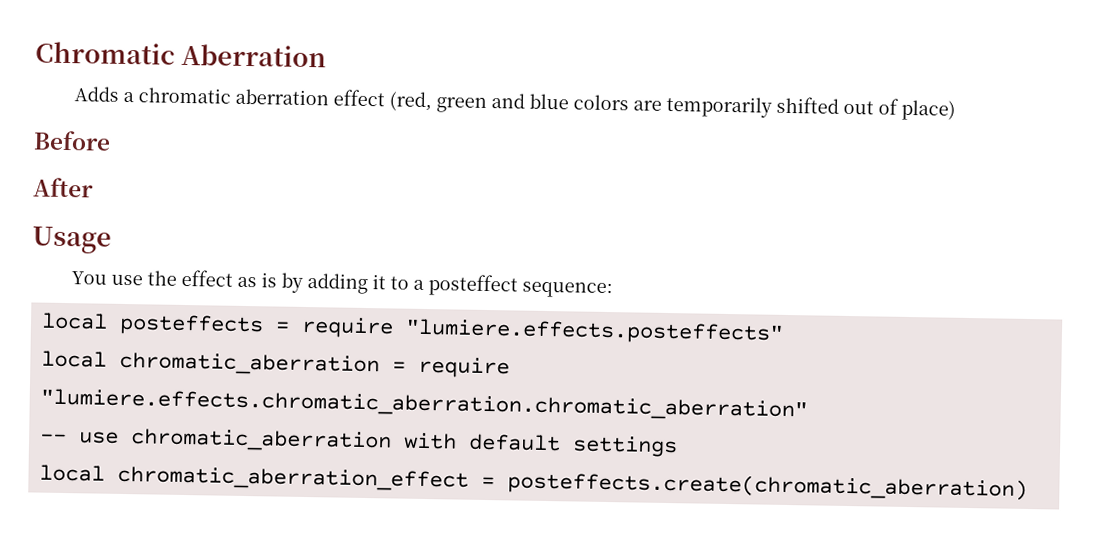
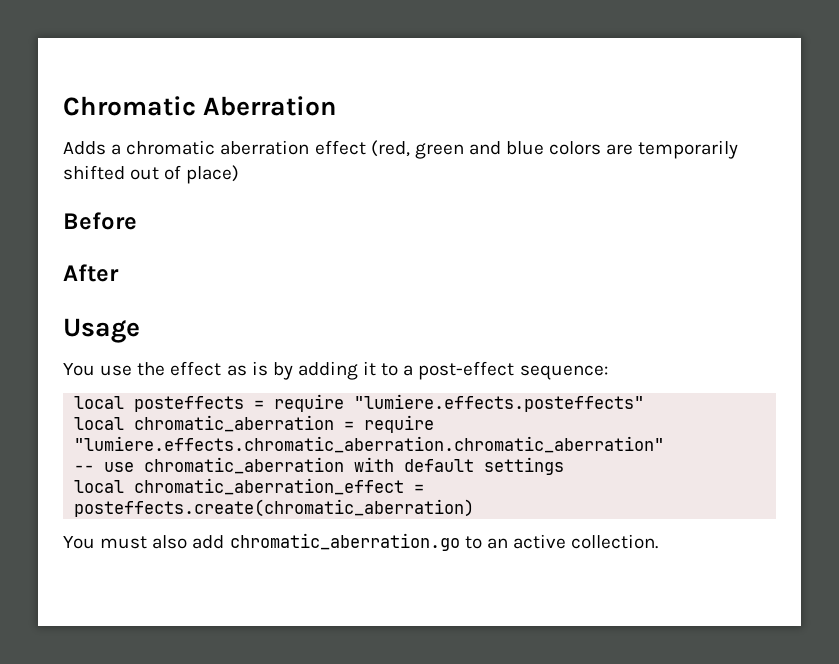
- You use the effect as is by adding it to a posteffect sequence:
+ You use the effect as is by adding it to a post-effect sequence:
+ You must also add chromatic_aberration.go to an active collection.

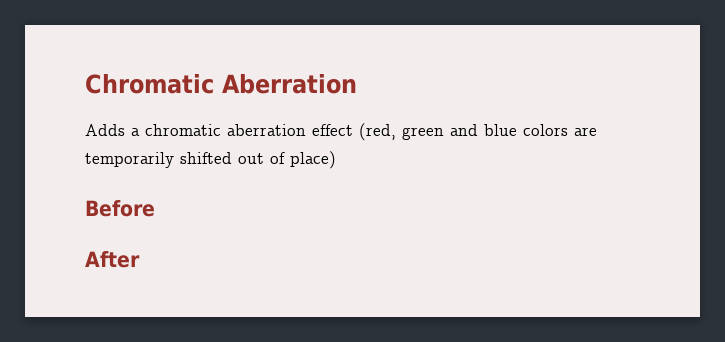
- Usage
- You use the effect as is by adding it to a post-effect sequence:
- local posteffects = require "lumiere.effects.posteffects"
- local chromatic_aberration = require "lumiere.effects.chromatic_aberration.chromatic_aberration"
- -- use chromatic_aberration with default settings
- local chromatic_aberration_effect = posteffects.create(chromatic_aberration)
- You must also add chromatic_aberration.go to an active collection.

